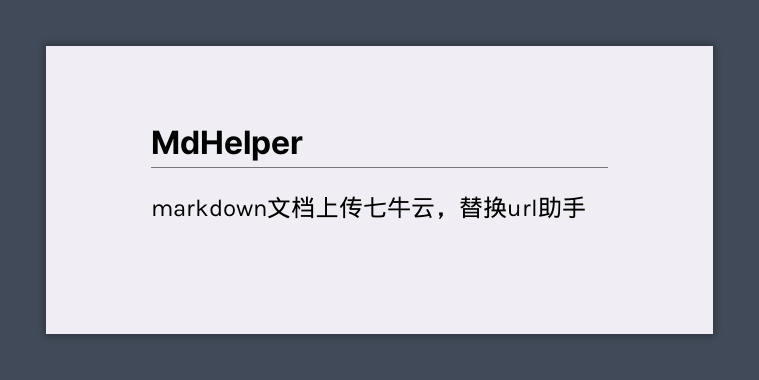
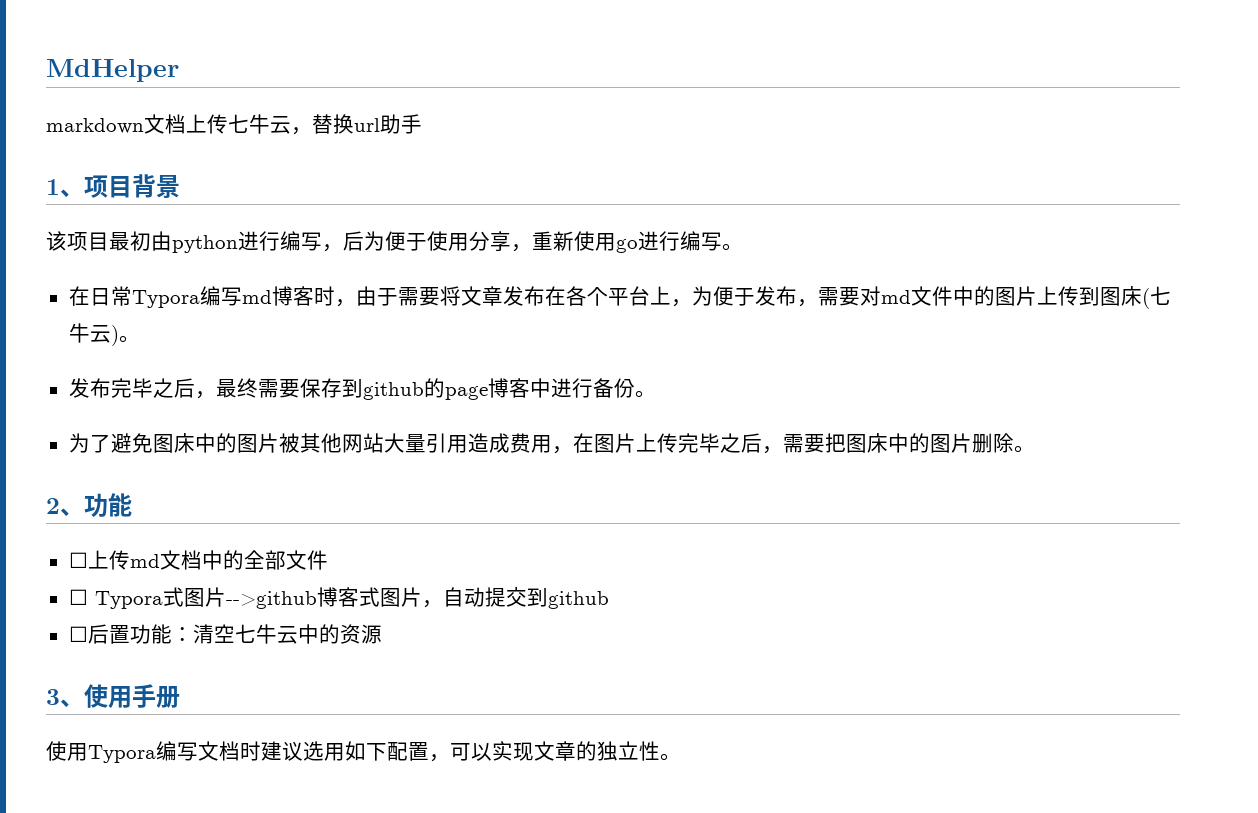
+ 1、项目背景
+ 该项目最初由python进行编写，后为便于使用分享，重新使用go进行编写。
+ 在日常Typora编写md博客时，由于需要将文章发布在各个平台上，为便于发布，需要对md文件中的图片上传到图床(七牛云)。
+ 发布完毕之后，最终需要保存到github的page博客中进行备份。
+ 为了避免图床中的图片被其他网站大量引用造成费用，在图片上传完毕之后，需要把图床中的图片删除。
+ 2、功能
+ ☐上传md文档中的全部文件
+ ☐ Typora式图片-->github博客式图片，自动提交到github
+ ☐后置功能：清空七牛云中的资源
+ 3、使用手册
+ 使用Typora编写文档时建议选用如下配置，可以实现文章的独立性。

